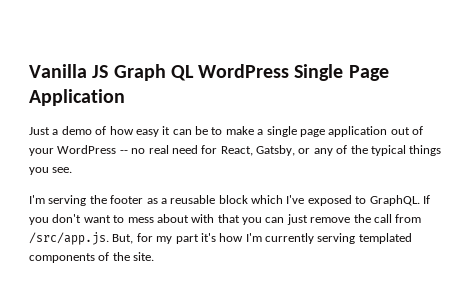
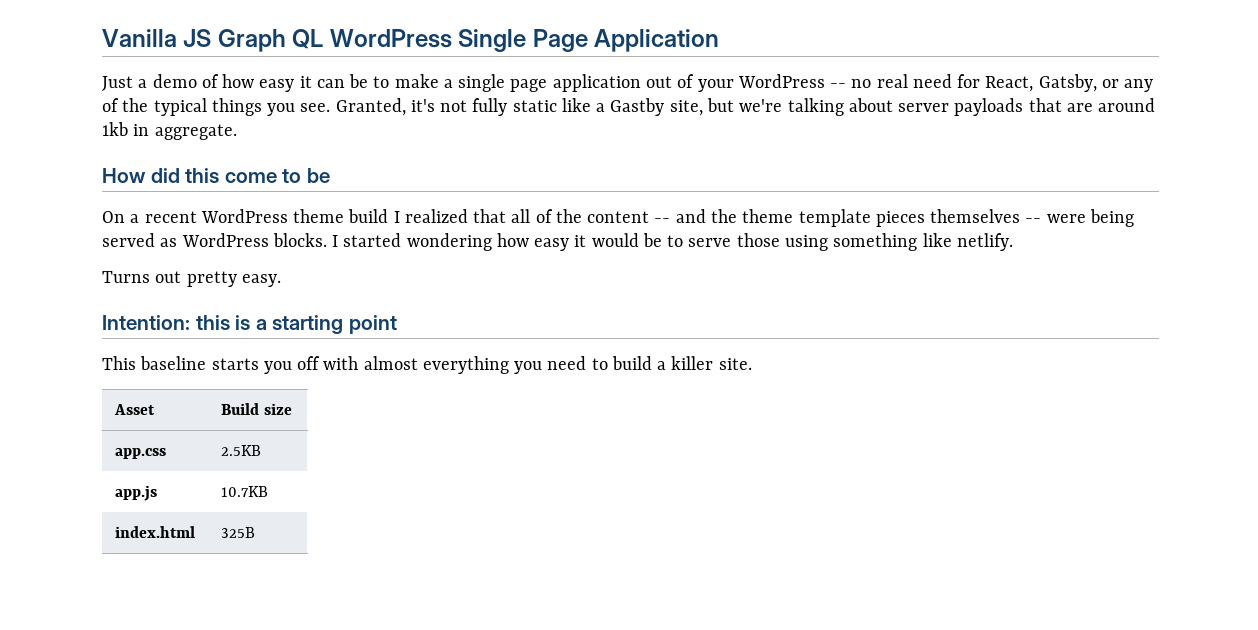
- Just a demo of how easy it can be to make a single page application out of your WordPress -- no real need for React, Gatsby, or any of the typical things you see.
- I'm serving the footer as a reusable block which I've exposed to GraphQL. If you don't want to mess about with that you can just remove the call from /src/app.js. But, for my part it's how I'm currently serving templated components of the site.
+ Just a demo of how easy it can be to make a single page application out of your WordPress -- no real need for React, Gatsby, or any of the typical things you see. Granted, it's not fully static like a Gastby site, but we're talking about server payloads that are around 1kb in aggregate.
+ How did this come to be
+ On a recent WordPress theme build I realized that all of the content -- and the theme template pieces themselves -- were being served as WordPress blocks. I started wondering how easy it would be to serve those using something like netlify.
+ Turns out pretty easy.
+ Intention: this is a starting point
+ This baseline starts you off with almost everything you need to build a killer site.
+ Asset | Build size
+ app.css | 2.5KB
+ app.js | 10.7KB
+ index.html | 325B

